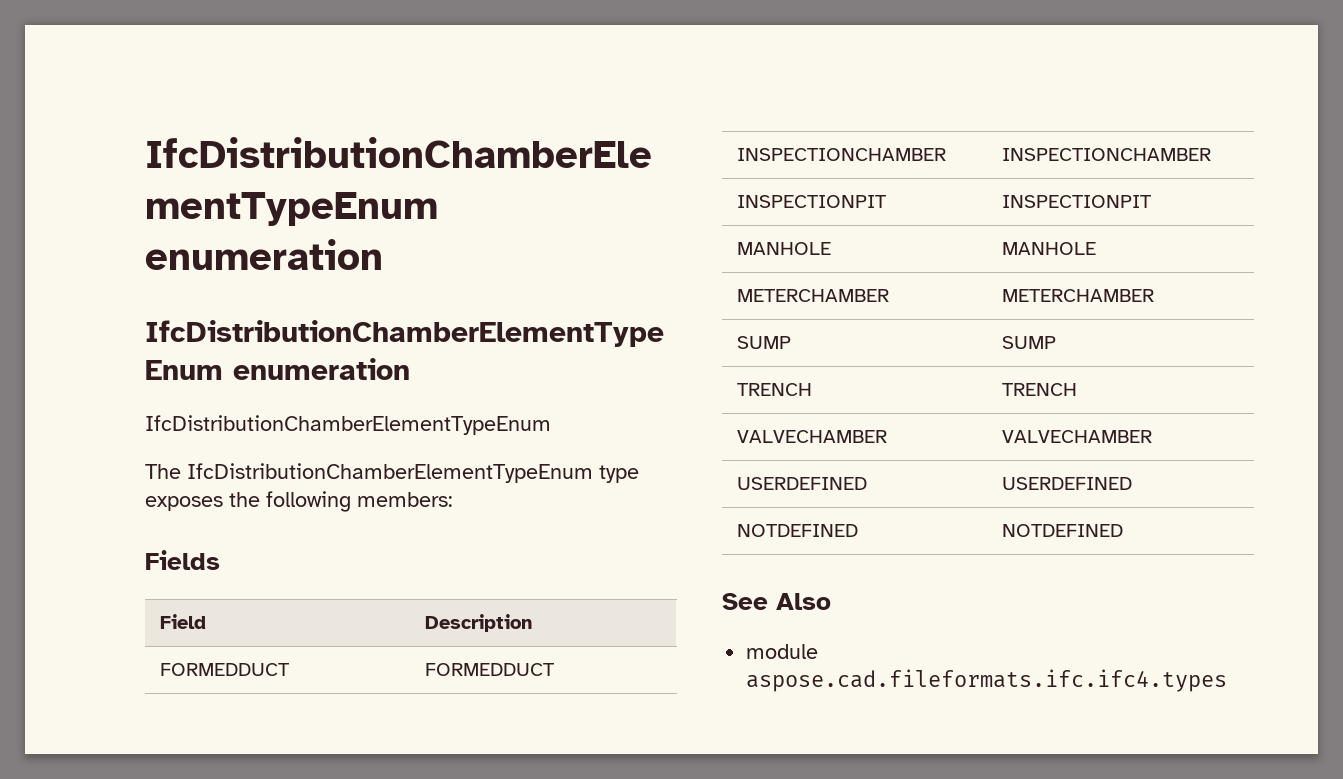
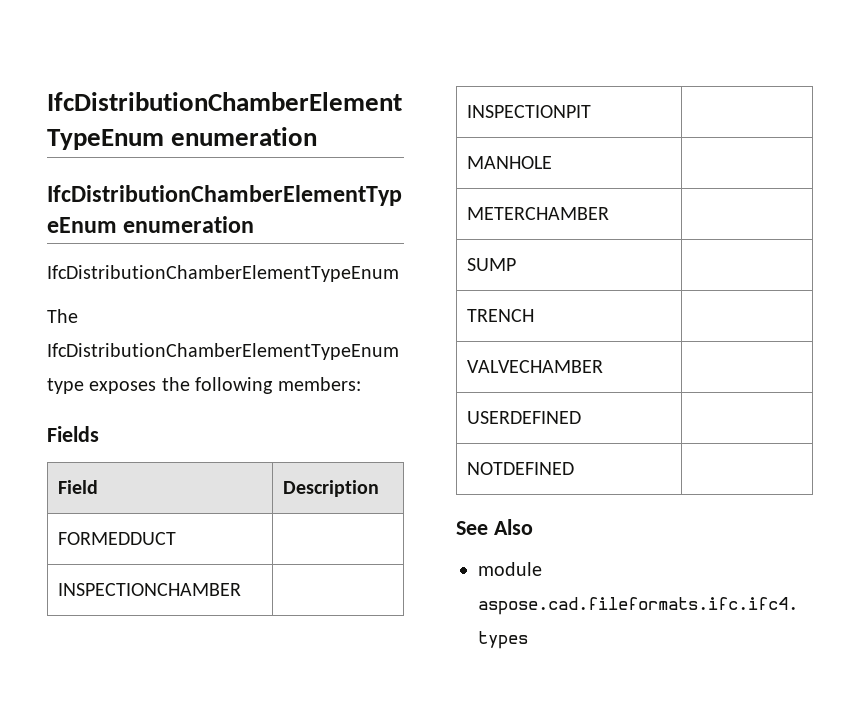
- FORMEDDUCT | FORMEDDUCT
+ FORMEDDUCT |
- INSPECTIONCHAMBER | INSPECTIONCHAMBER
+ INSPECTIONCHAMBER |
- INSPECTIONPIT | INSPECTIONPIT
+ INSPECTIONPIT |
- MANHOLE | MANHOLE
+ MANHOLE |
- METERCHAMBER | METERCHAMBER
+ METERCHAMBER |
- SUMP | SUMP
+ SUMP |
- TRENCH | TRENCH
+ TRENCH |
- VALVECHAMBER | VALVECHAMBER
+ VALVECHAMBER |
- USERDEFINED | USERDEFINED
+ USERDEFINED |
- NOTDEFINED | NOTDEFINED
+ NOTDEFINED |

